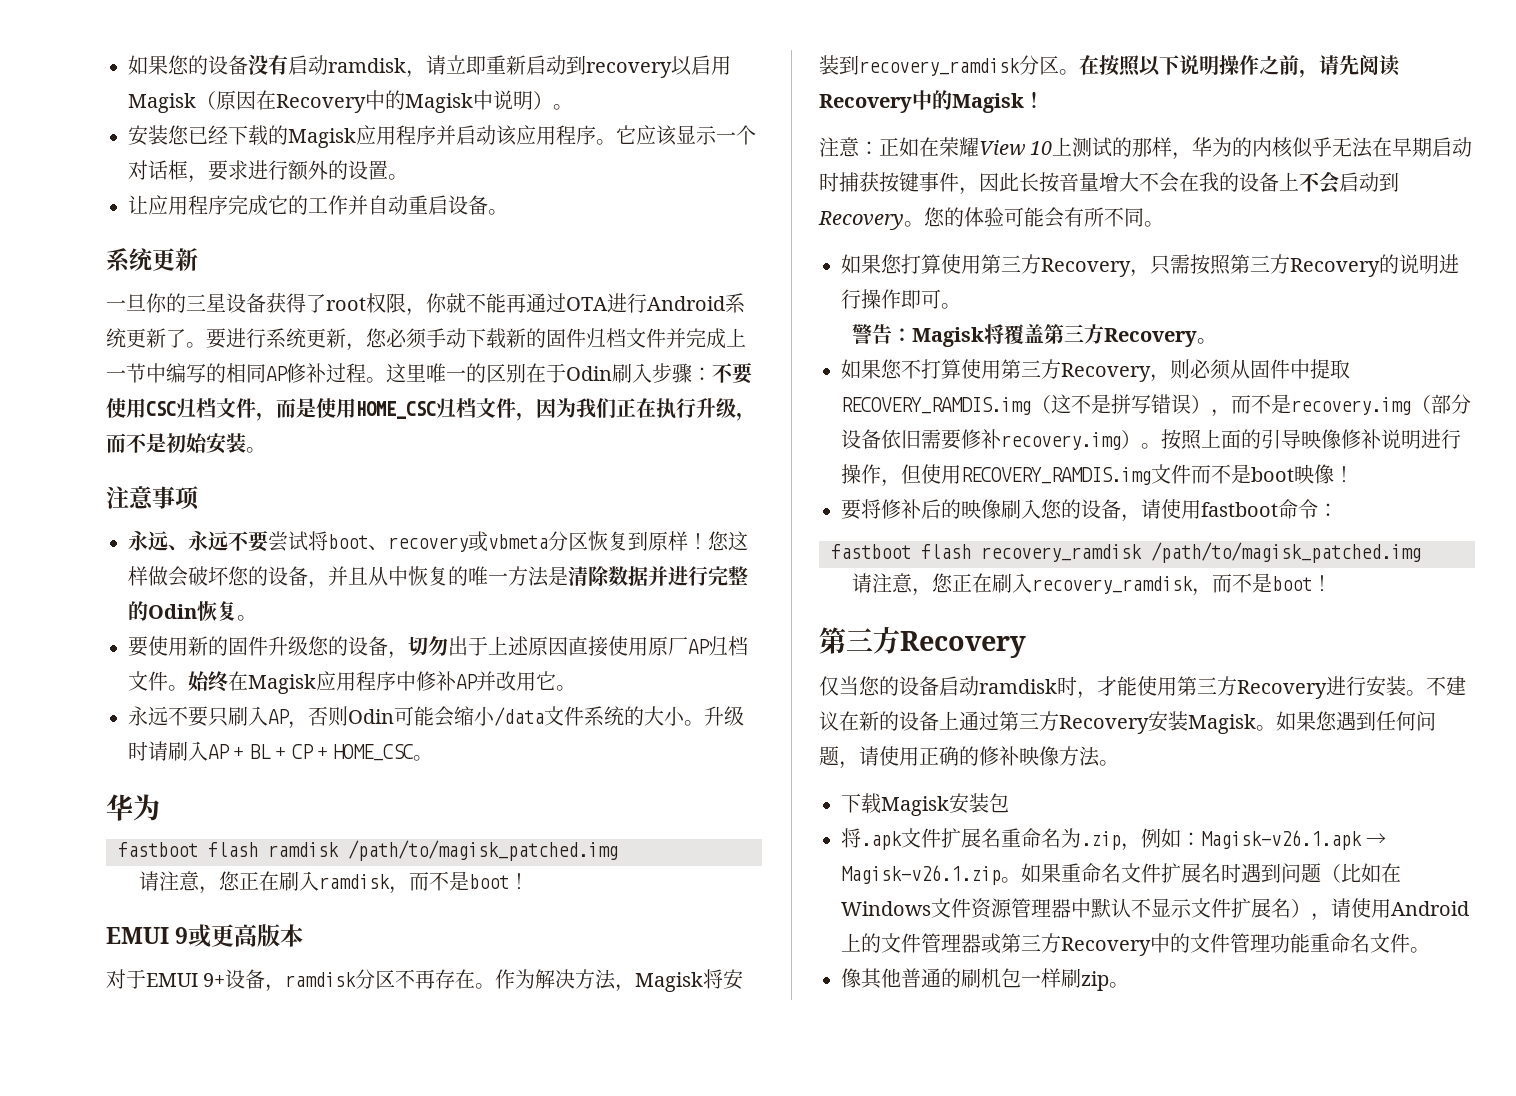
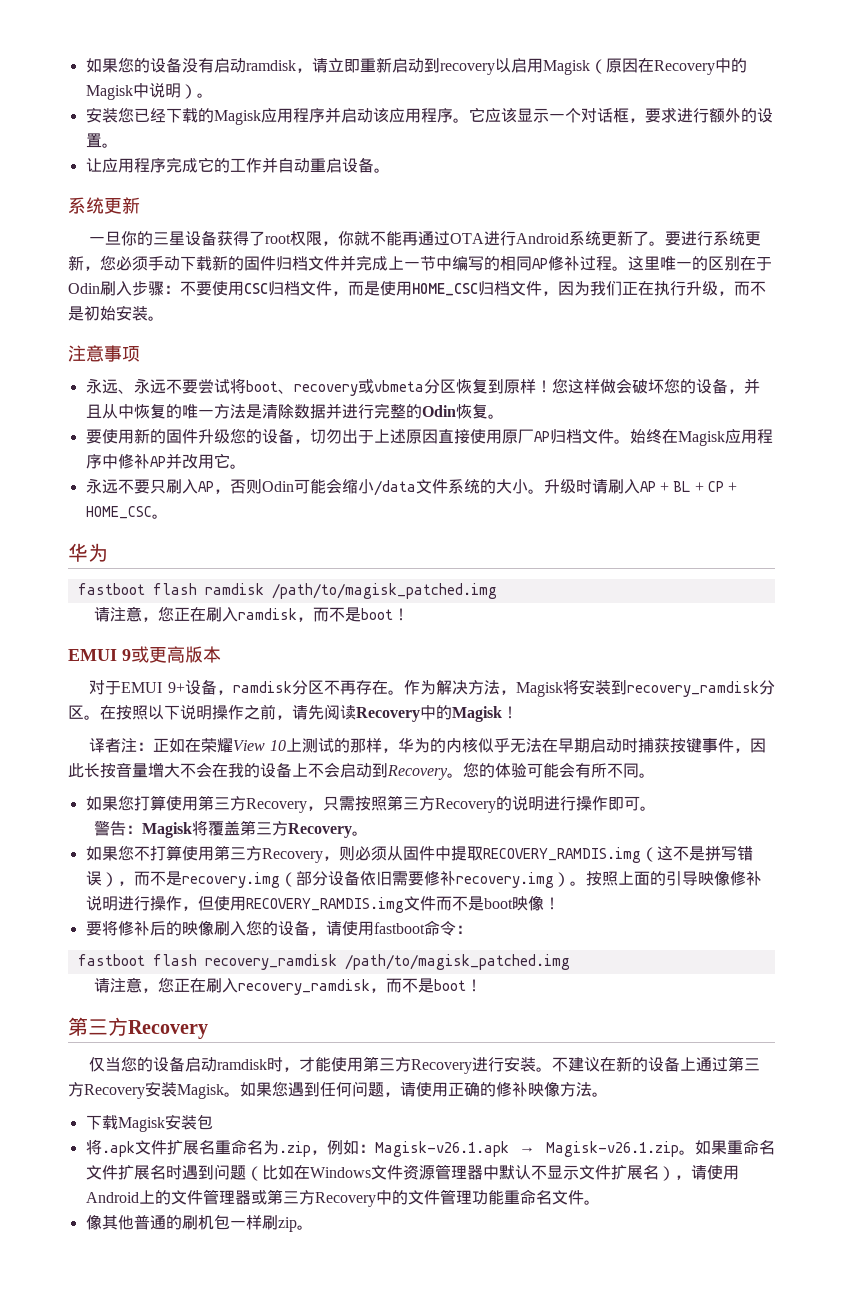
- 注意：正如在荣耀View 10上测试的那样，华为的内核似乎无法在早期启动时捕获按键事件，因此长按音量增大不会在我的设备上不会启动到Recovery。
+ 译者注：正如在荣耀View 10上测试的那样，华为的内核似乎无法在早期启动时捕获按键事件，因此长按音量增大不会在我的设备上不会启动到Recovery。

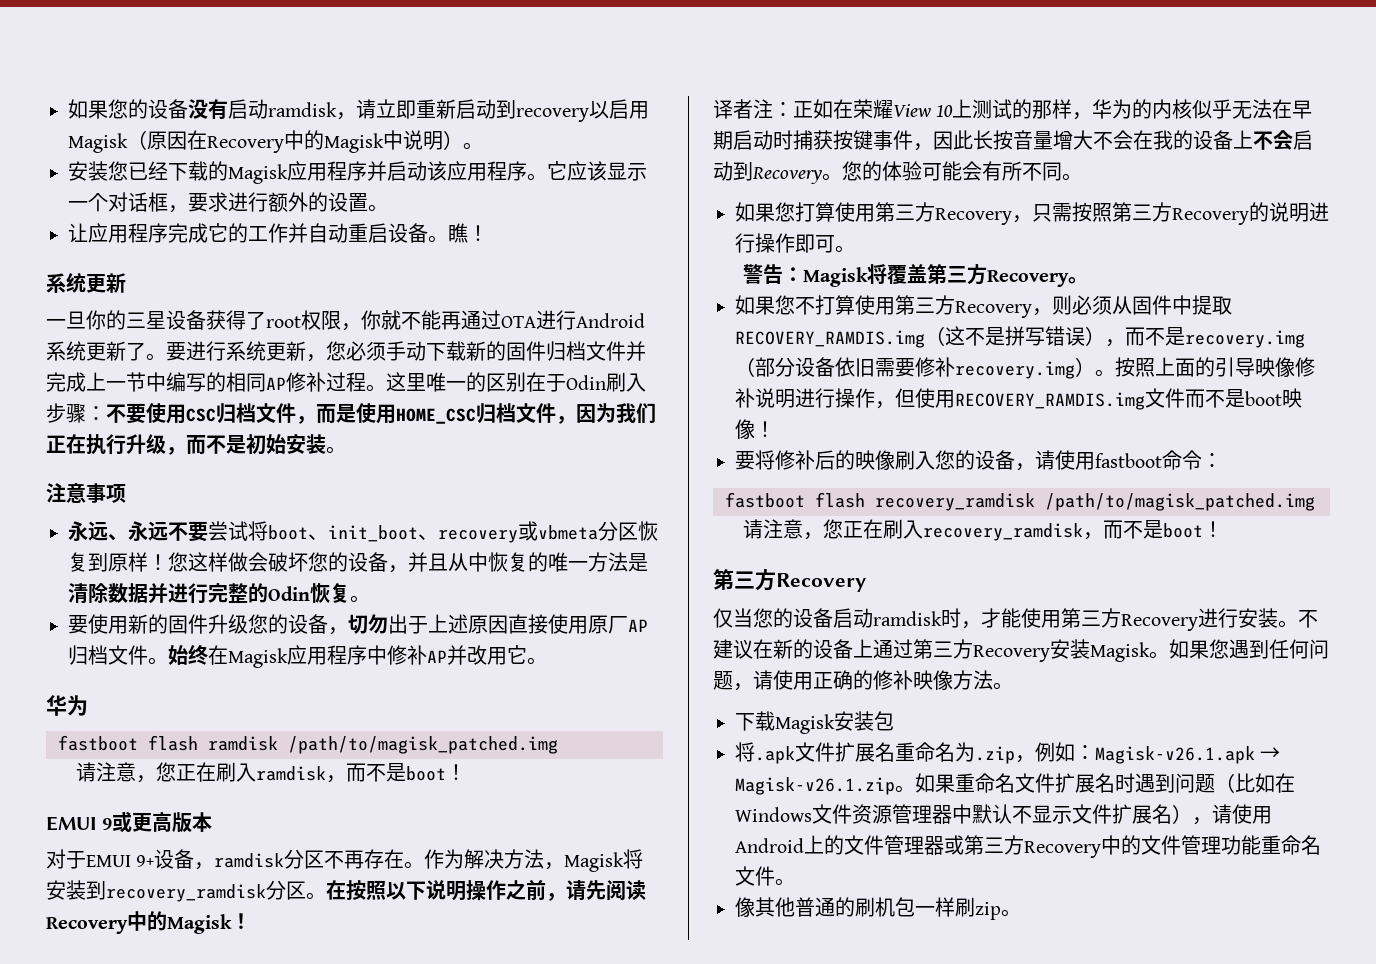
+ 瞧！
- 永远、永远不要尝试将boot、recovery或vbmeta分区恢复到原样！
+ 永远、永远不要尝试将boot、init_boot、recovery或vbmeta分区恢复到原样！
- 永远不要只刷入AP，否则Odin可能会缩小/data文件系统的大小。升级时请刷入AP + BL + CP + HOME_CSC。

